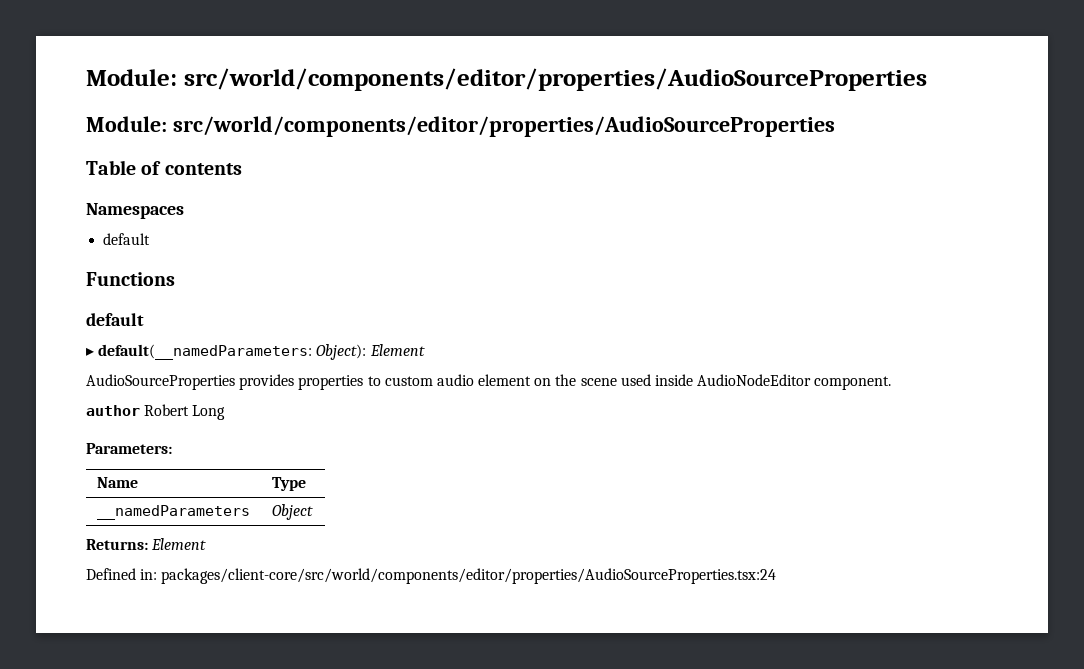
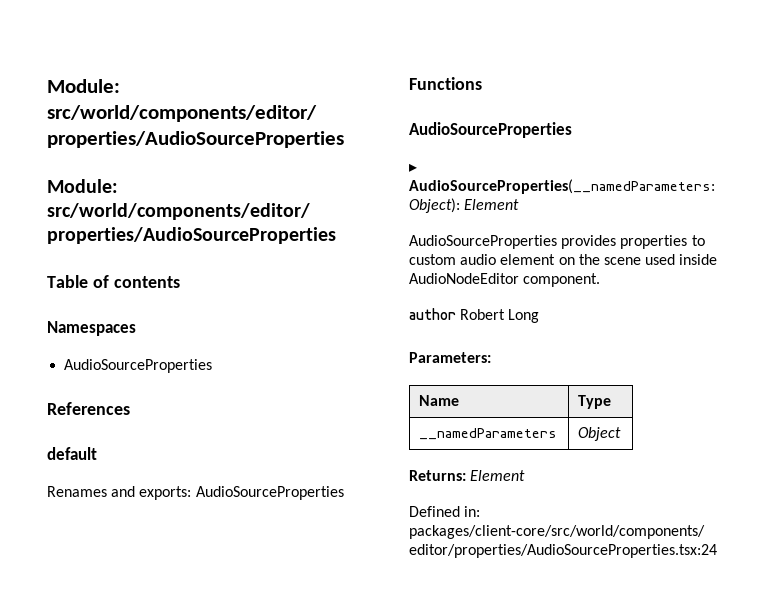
  Namespaces
+ AudioSourceProperties
+ References
  default
+ Renames and exports: AudioSourceProperties
  Functions
- default
+ AudioSourceProperties
- ▸ default(__namedParameters: Object): Element
+ ▸ AudioSourceProperties(__namedParameters: Object): Element

